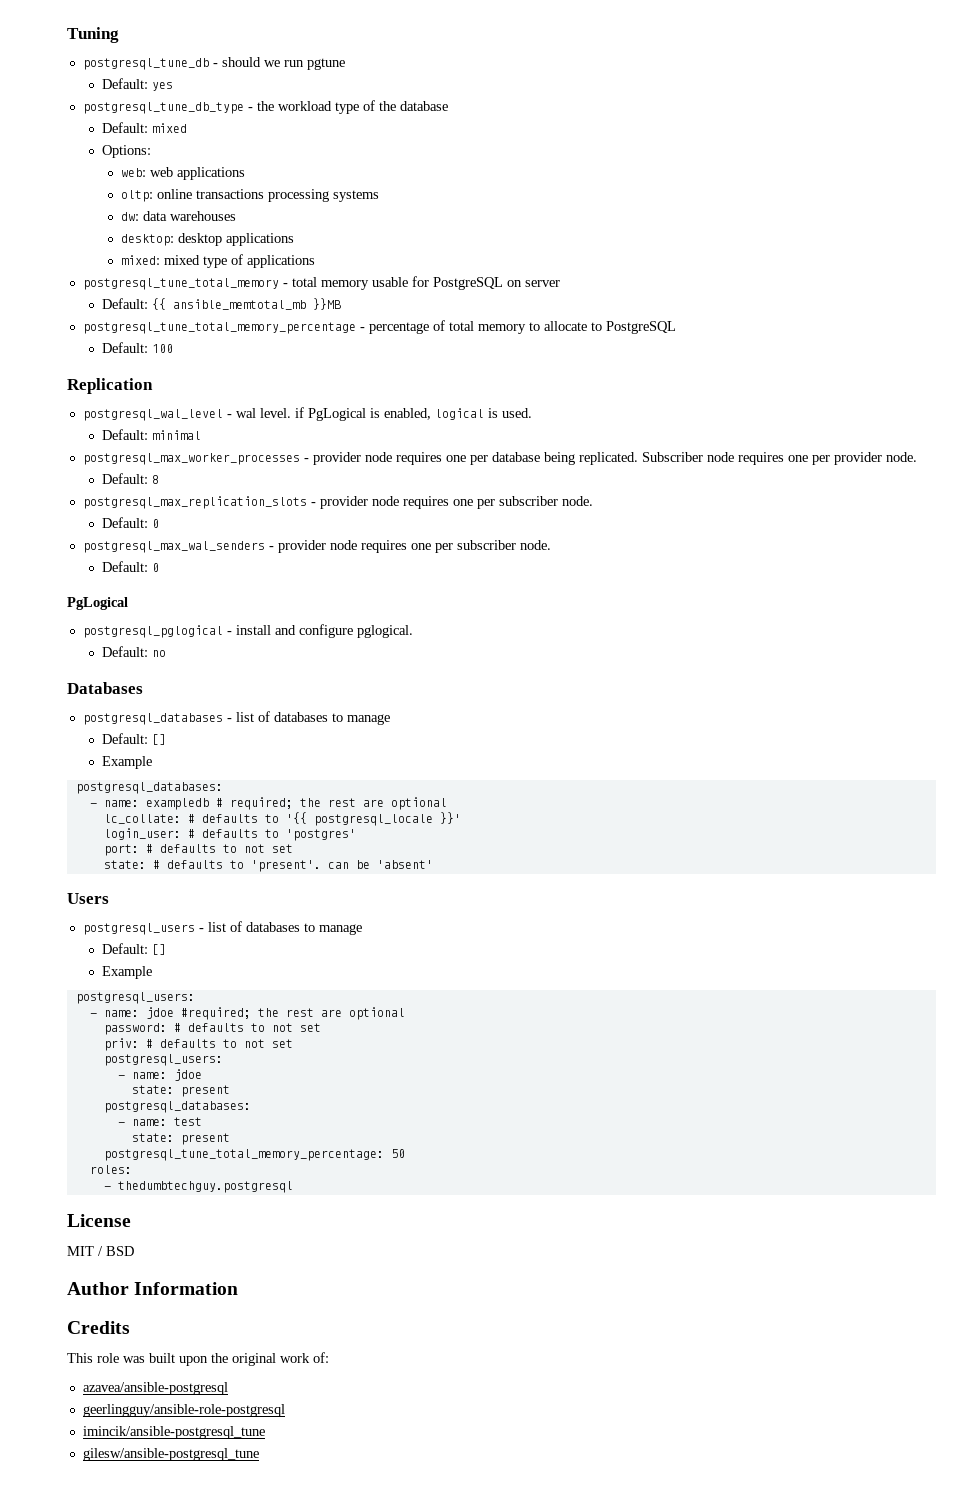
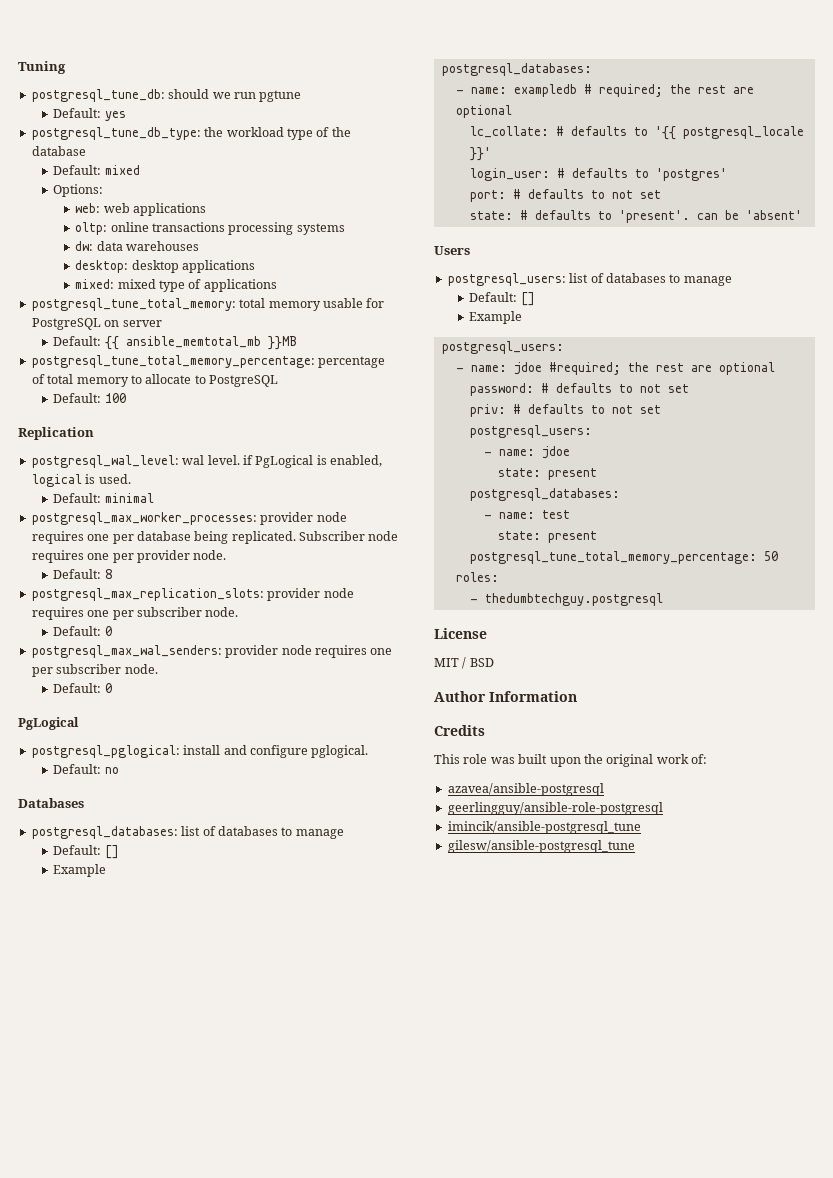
- postgresql_tune_db - should we run pgtune
+ postgresql_tune_db: should we run pgtune
- postgresql_tune_db_type - the workload type of the database
+ postgresql_tune_db_type: the workload type of the database
- postgresql_tune_total_memory - total memory usable for PostgreSQL on server
+ postgresql_tune_total_memory: total memory usable for PostgreSQL on server
- postgresql_tune_total_memory_percentage - percentage of total memory to allocate to PostgreSQL
+ postgresql_tune_total_memory_percentage: percentage of total memory to allocate to PostgreSQL
- postgresql_wal_level - wal level. if PgLogical is enabled, logical is used.
+ postgresql_wal_level: wal level. if PgLogical is enabled, logical is used.
- postgresql_max_worker_processes - provider node requires one per database being replicated.
+ postgresql_max_worker_processes: provider node requires one per database being replicated.
- postgresql_max_replication_slots - provider node requires one per subscriber node.
+ postgresql_max_replication_slots: provider node requires one per subscriber node.
  Default: 0
- postgresql_max_wal_senders - provider node requires one per subscriber node.
+ postgresql_max_wal_senders: provider node requires one per subscriber node.
- postgresql_pglogical - install and configure pglogical.
+ postgresql_pglogical: install and configure pglogical.
- postgresql_databases - list of databases to manage
+ postgresql_databases: list of databases to manage
- postgresql_users - list of databases to manage
+ postgresql_users: list of databases to manage

